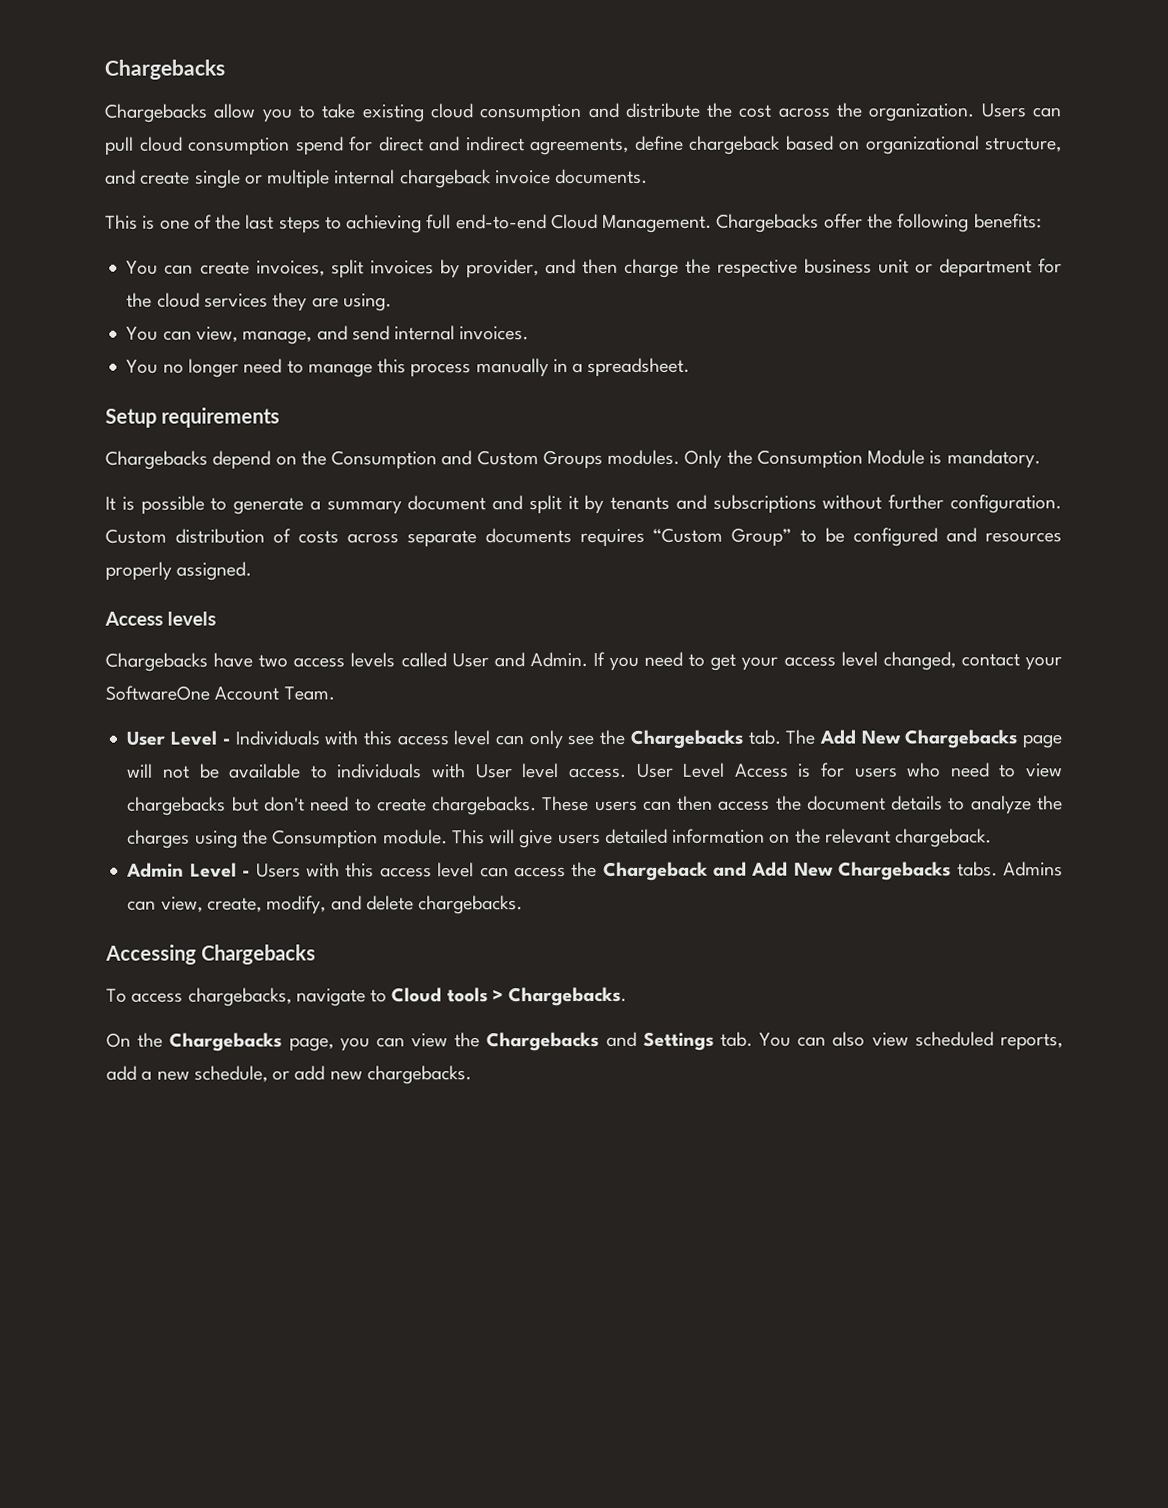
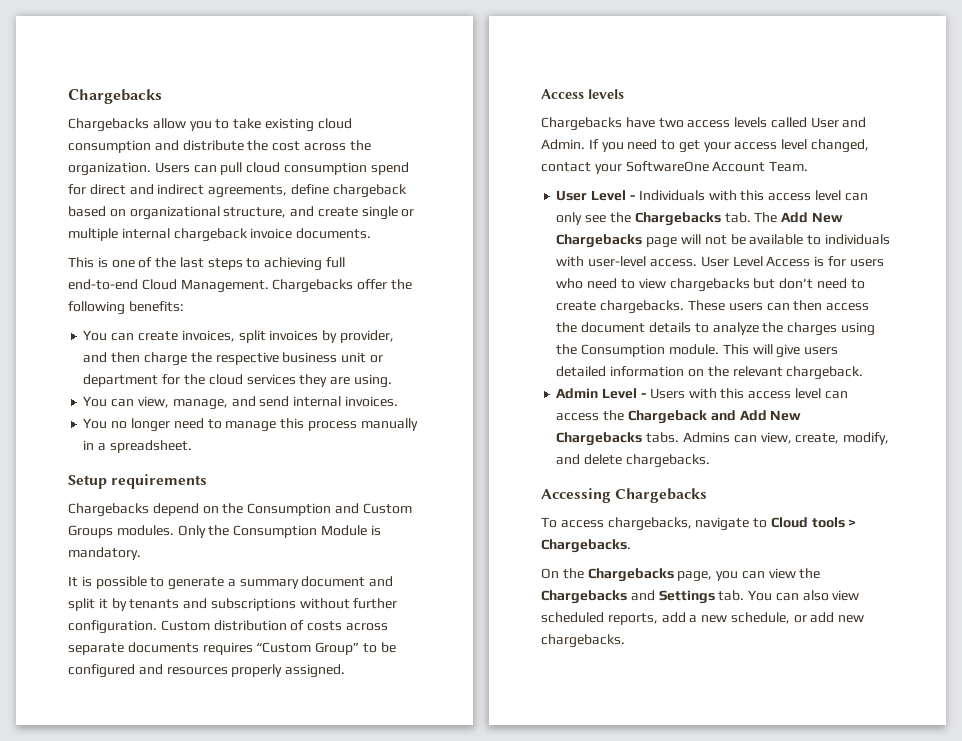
- User Level - Individuals with this access level can only see the Chargebacks tab. The Add New Chargebacks page will not be available to individuals with User level access.
+ User Level - Individuals with this access level can only see the Chargebacks tab. The Add New Chargebacks page will not be available to individuals with user-level access.

